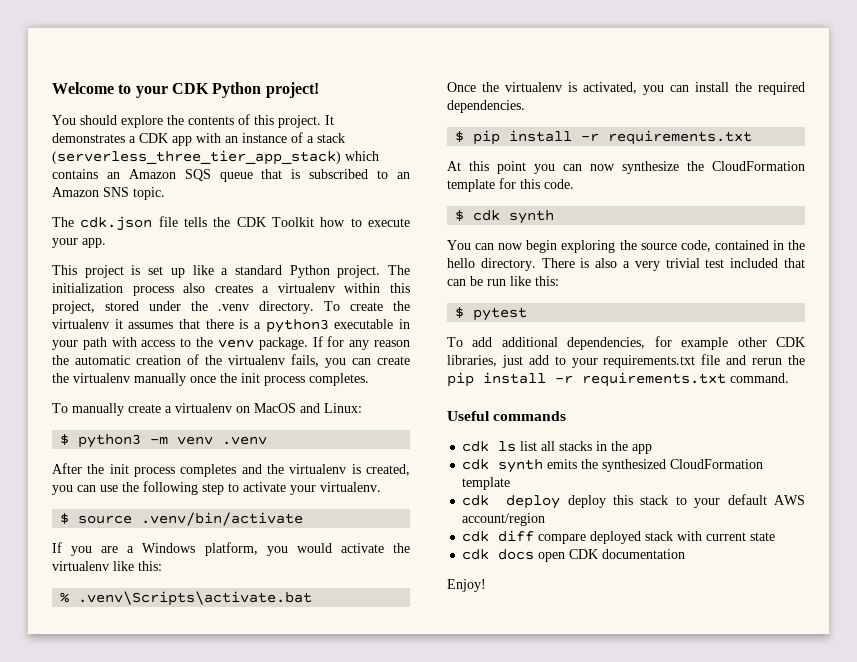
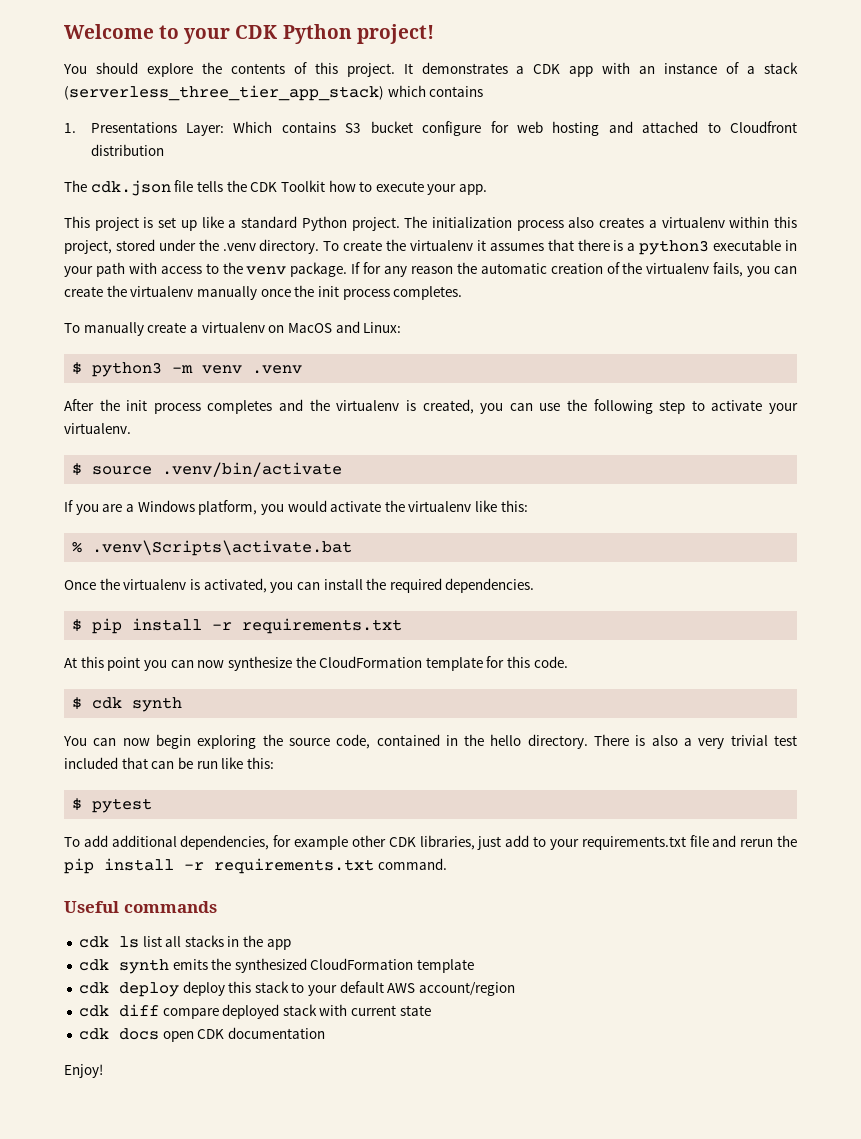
- It demonstrates a CDK app with an instance of a stack (serverless_three_tier_app_stack) which contains an Amazon SQS queue that is subscribed to an Amazon SNS topic.
+ It demonstrates a CDK app with an instance of a stack (serverless_three_tier_app_stack) which contains
+ 1. Presentations Layer: Which contains S3 bucket configure for web hosting and attached to Cloudfront distribution

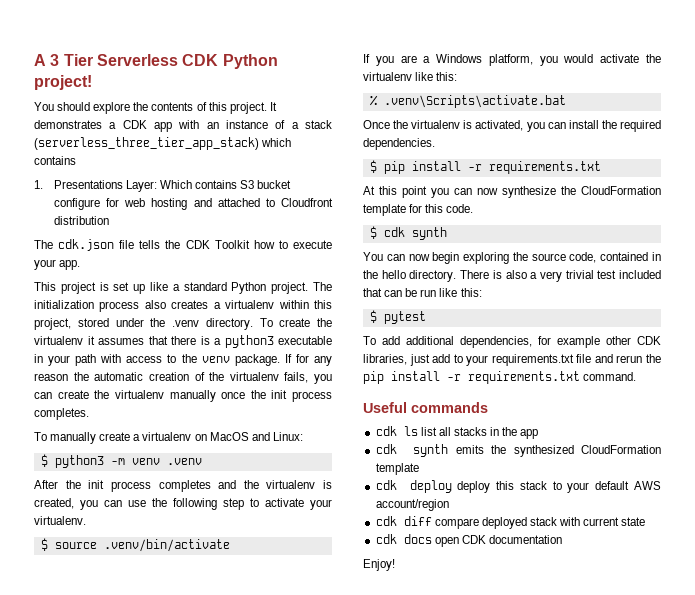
- Welcome to your CDK Python project!
+ A 3 Tier Serverless CDK Python project!

